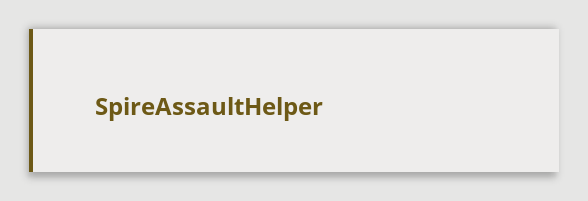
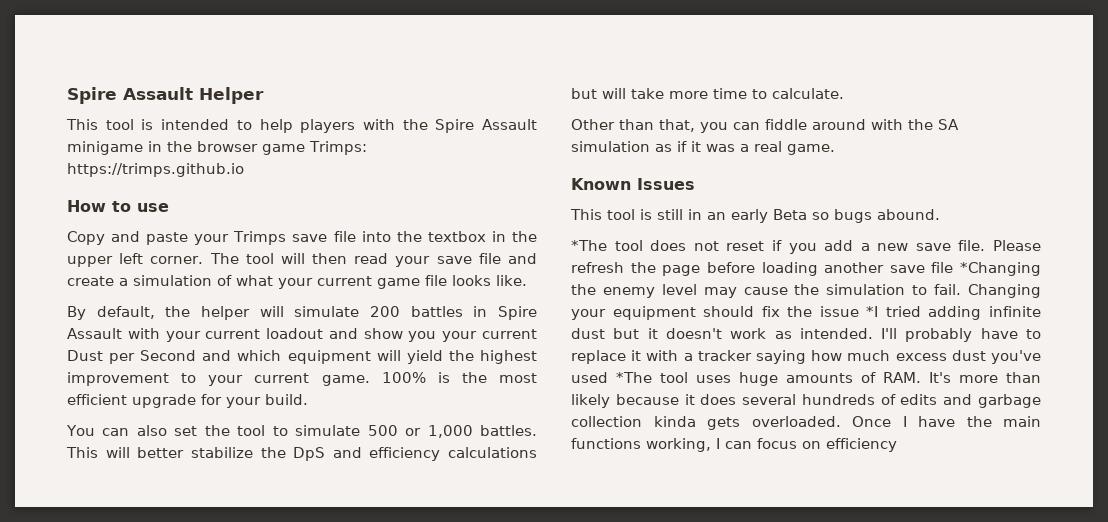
- SpireAssaultHelper
+ Spire Assault Helper
+ This tool is intended to help players with the Spire Assault minigame in the browser game Trimps: https://trimps.github.io
+ How to use
+ Copy and paste your Trimps save file into the textbox in the upper left corner. The tool will then read your save file and create a simulation of what your current game file looks like.
+ By default, the helper will simulate 200 battles in Spire Assault with your current loadout and show you your current Dust per Second and which equipment will yield the highest improvement to your current game. 100% is the most efficient upgrade for your build.
+ You can also set the tool to simulate 500 or 1,000 battles. This will better stabilize the DpS and efficiency calculations but will take more time to calculate.
+ Other than that, you can fiddle around with the SA simulation as if it was a real game.
+ Known Issues
+ This tool is still in an early Beta so bugs abound.
+ *The tool does not reset if you add a new save file. Please refresh the page before loading another save file *Changing the enemy level may cause the simulation to fail. Changing your equipment should fix the issue *I tried adding infinite dust but it doesn't work as intended. I'll probably have to replace it with a tracker saying how much excess dust you've used *The tool uses huge amounts of RAM. It's more than likely because it does several hundreds of edits and garbage collection kinda gets overloaded. Once I have the main functions working, I can focus on efficiency

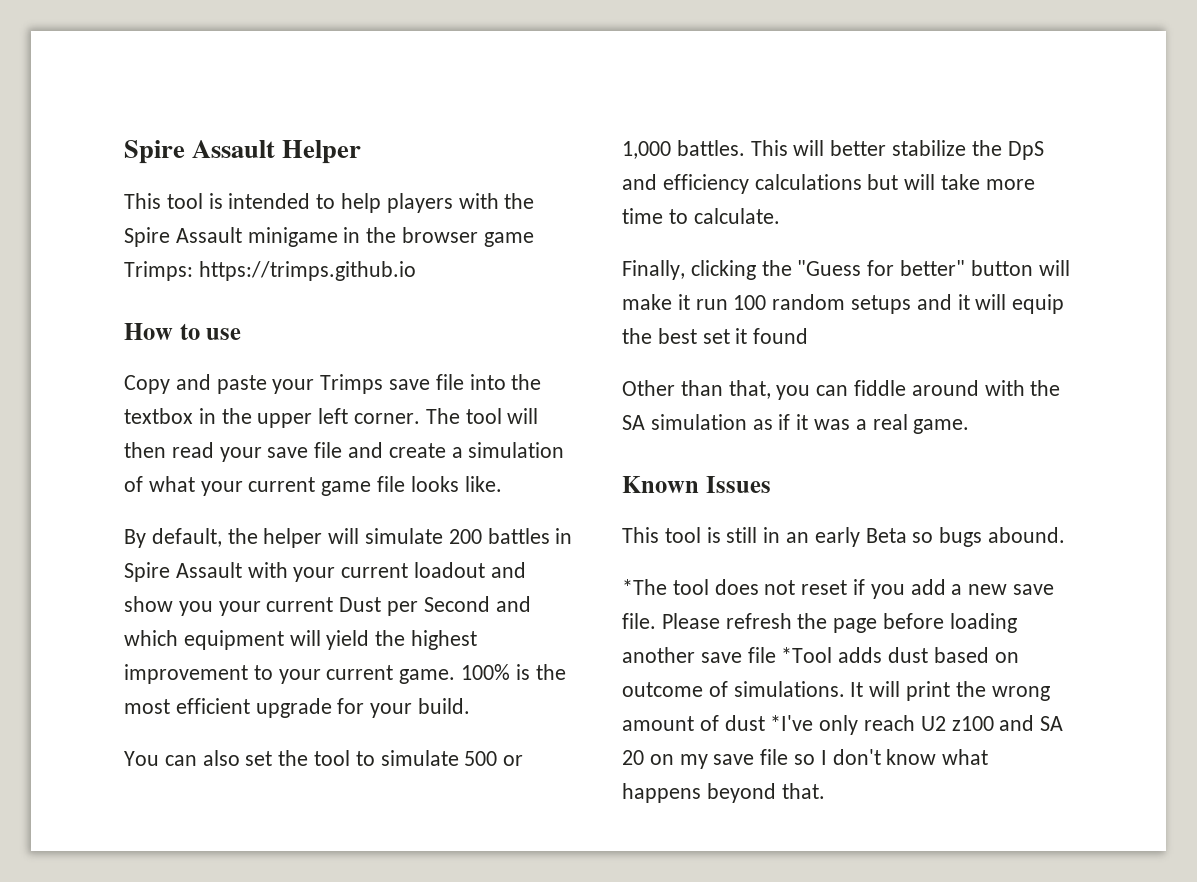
+ Finally, clicking the "Guess for better" button will make it run 100 random setups and it will equip the best set it found
- Please refresh the page before loading another save file *Changing the enemy level may cause the simulation to fail. Changing your equipment should fix the issue *I tried adding infinite dust but it doesn't work as intended. I'll probably have to replace it with a tracker saying how much excess dust you've used *The tool uses huge amounts of RAM. It's more than likely because it does several hundreds of edits and garbage collection kinda gets overloaded. Once I have the main functions working, I can focus on efficiency
+ Please refresh the page before loading another save file *Tool adds dust based on outcome of simulations. It will print the wrong amount of dust *I've only reach U2 z100 and SA 20 on my save file so I don't know what happens beyond that.

